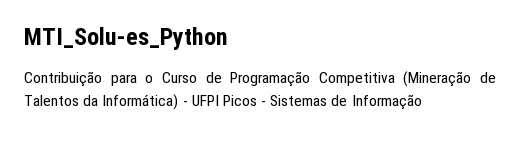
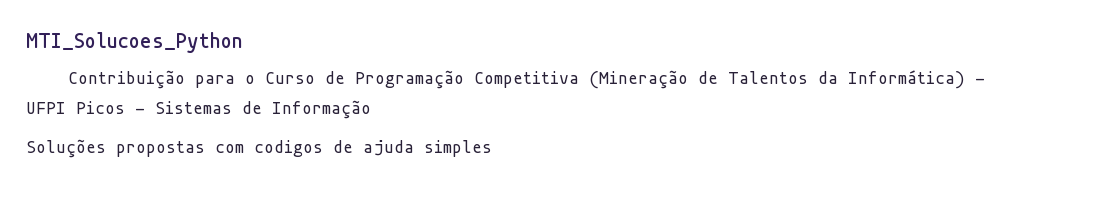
- MTI_Solu-es_Python
+ MTI_Solucoes_Python
+ Soluções propostas com codigos de ajuda simples

